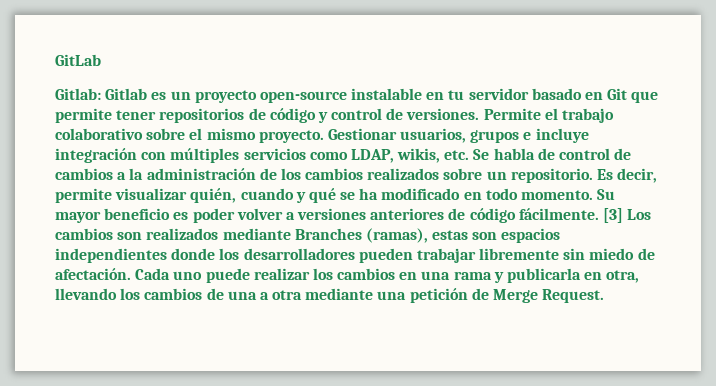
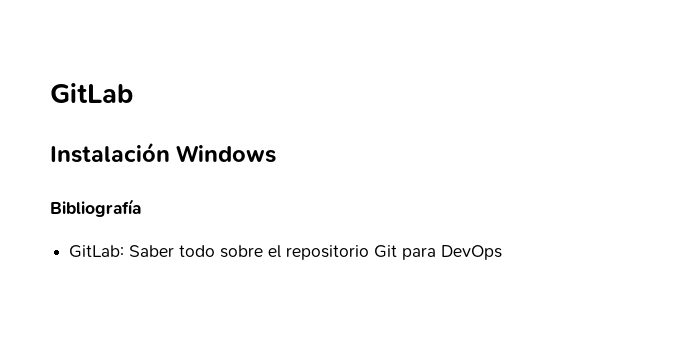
- Gitlab: Gitlab es un proyecto open-source instalable en tu servidor basado en Git que permite tener repositorios de código y control de versiones. Permite el trabajo colaborativo sobre el mismo proyecto. Gestionar usuarios, grupos e incluye integración con múltiples servicios como LDAP, wikis, etc. Se habla de control de cambios a la administración de los cambios realizados sobre un repositorio. Es decir, permite visualizar quién, cuando y qué se ha modificado en todo momento. Su mayor beneficio es poder volver a versiones anteriores de código fácilmente. [3] Los cambios son realizados mediante Branches (ramas), estas son espacios independientes donde los desarrolladores pueden trabajar libremente sin miedo de afectación. Cada uno puede realizar los cambios en una rama y publicarla en otra, llevando los cambios de una a otra mediante una petición de Merge Request.
+ Instalación Windows
+ Bibliografía
+ GitLab: Saber todo sobre el repositorio Git para DevOps

